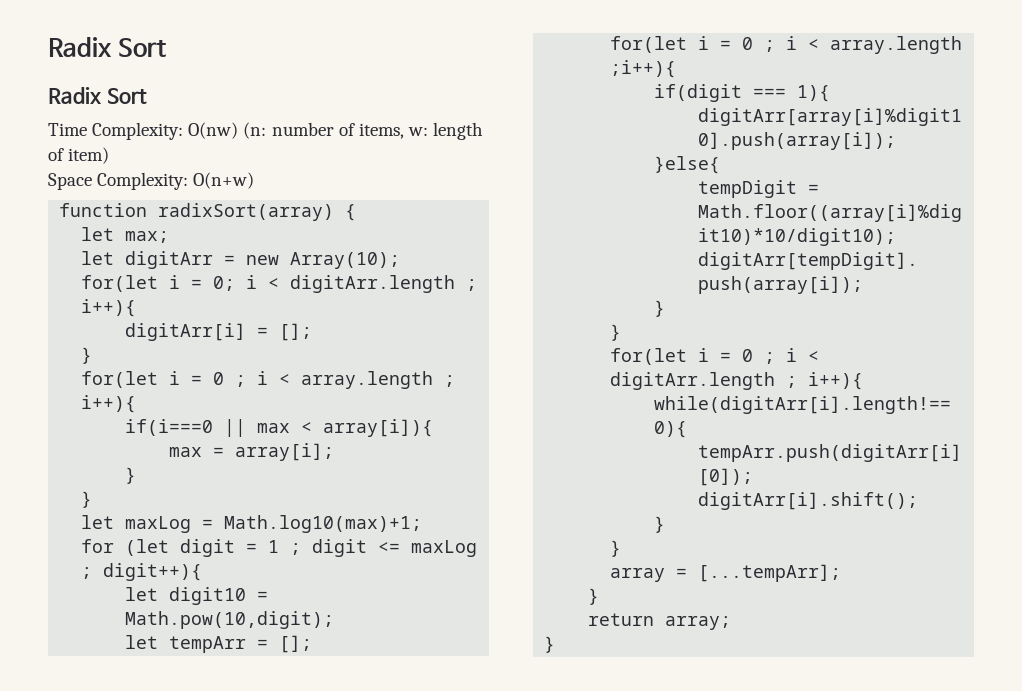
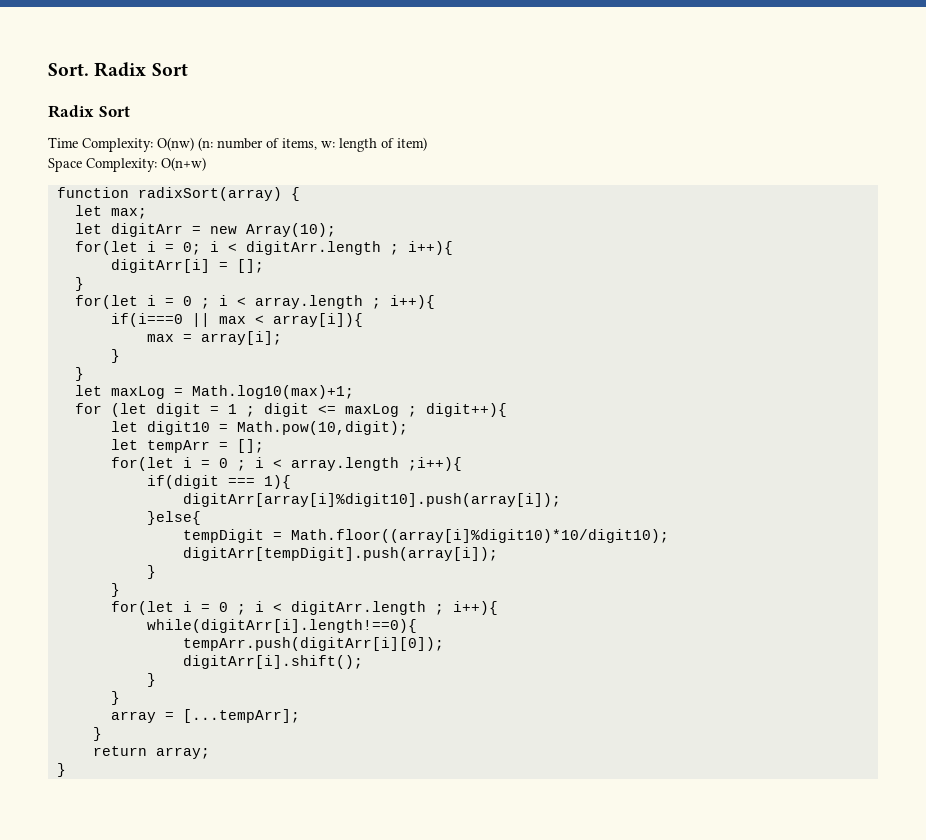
+ Sort.

